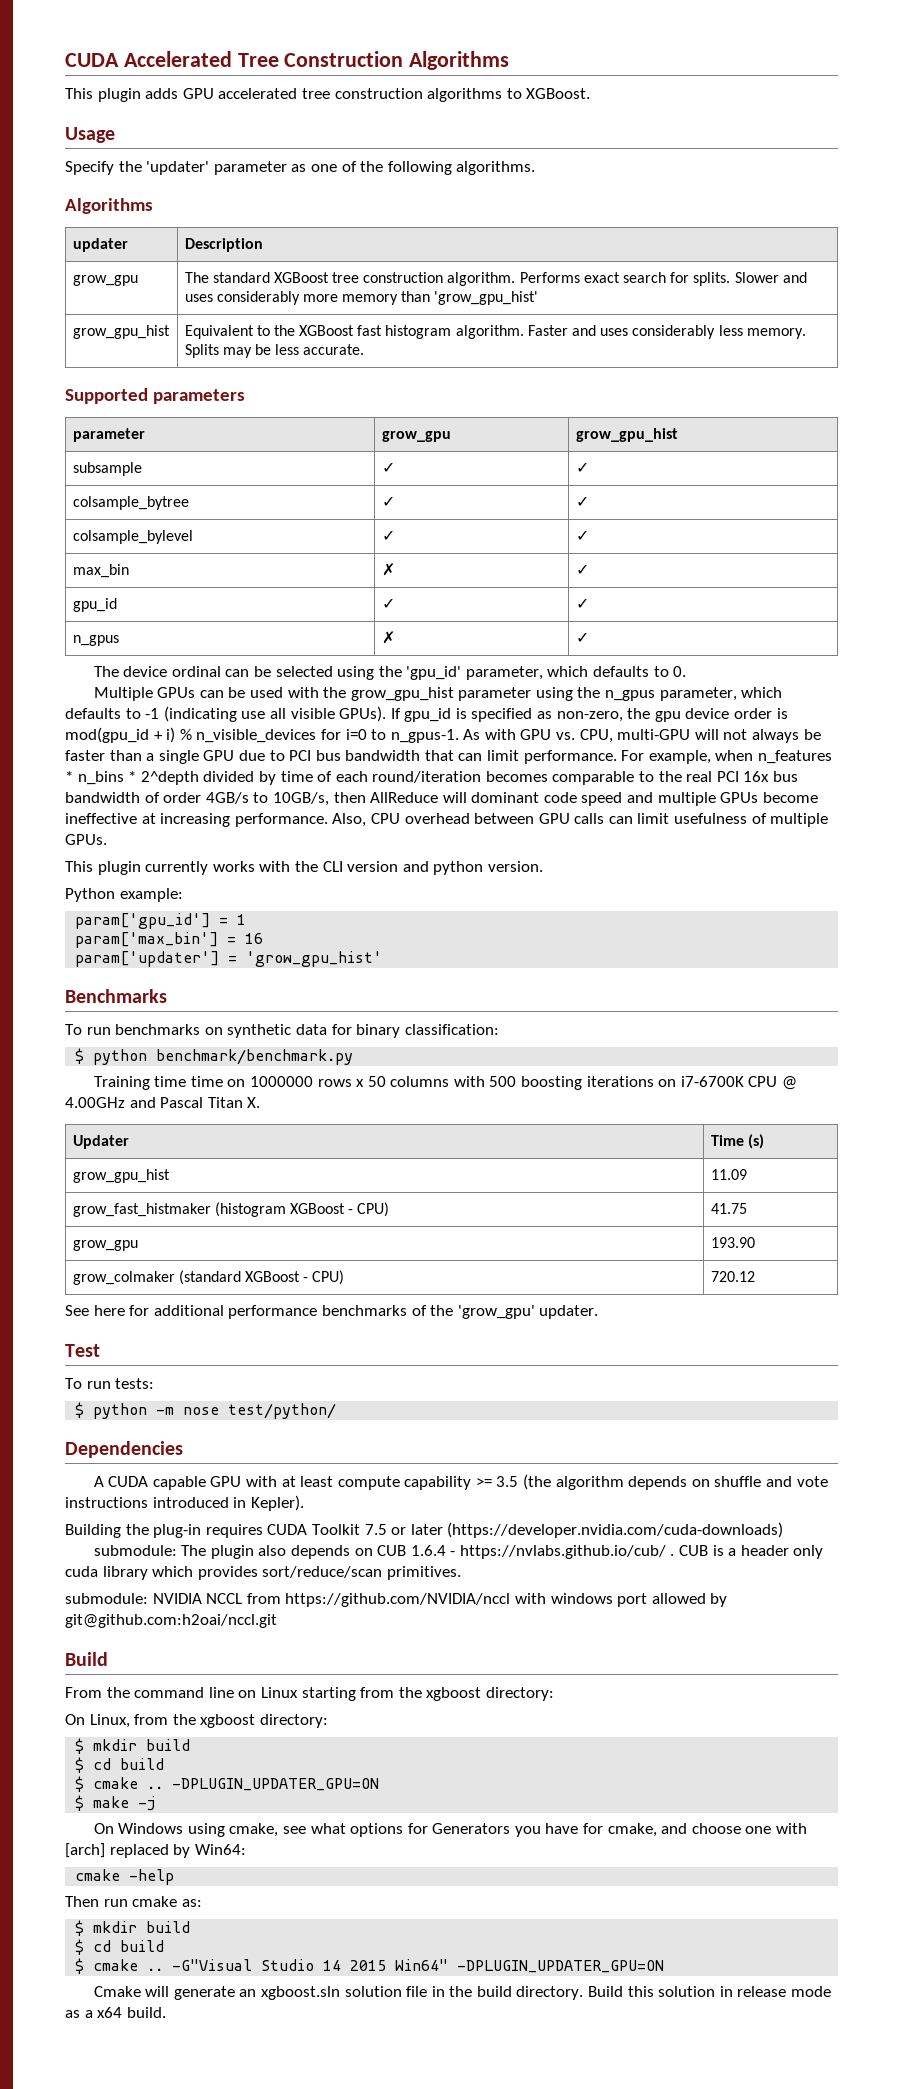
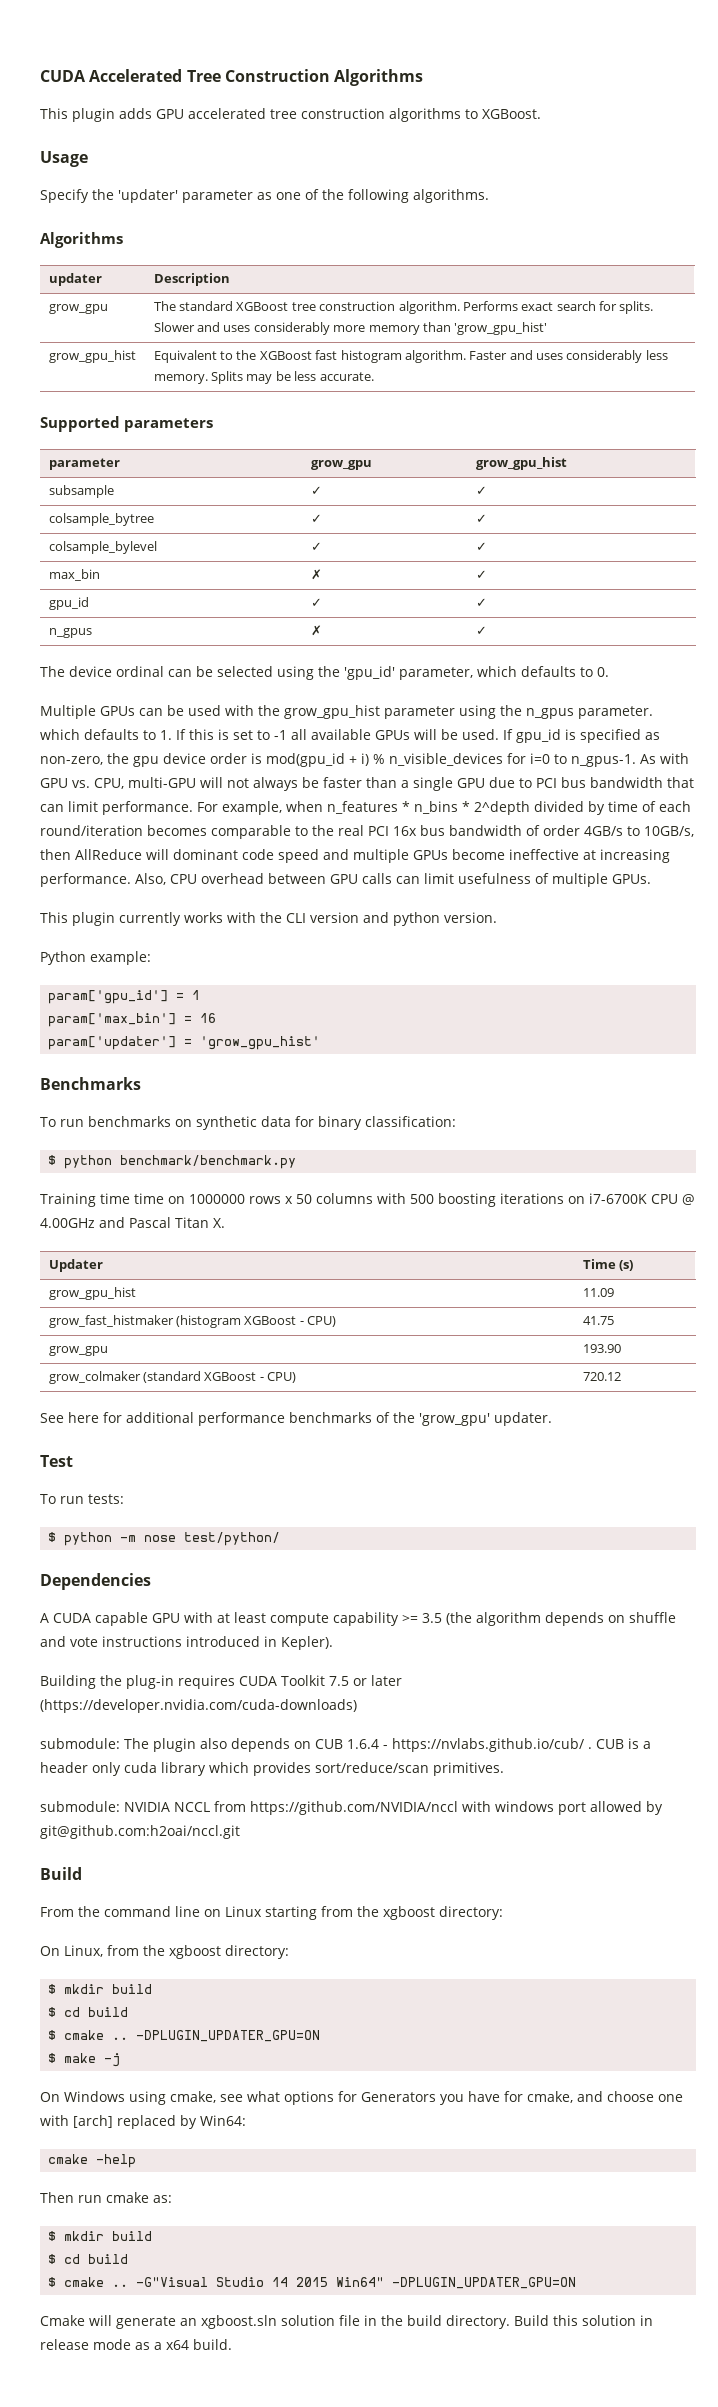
- Multiple GPUs can be used with the grow_gpu_hist parameter using the n_gpus parameter, which defaults to -1 (indicating use all visible GPUs).
+ Multiple GPUs can be used with the grow_gpu_hist parameter using the n_gpus parameter. which defaults to 1. If this is set to -1 all available GPUs will be used.

